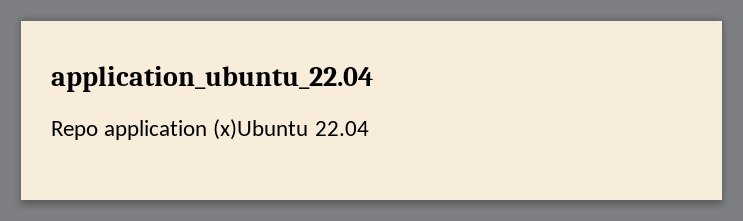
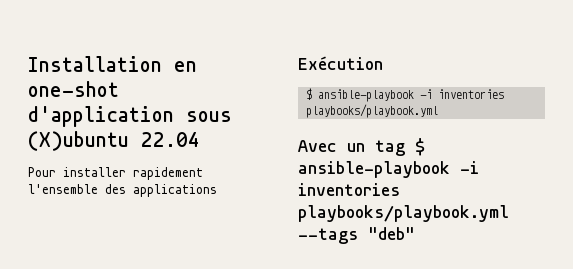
- application_ubuntu_22.04
- Repo application (x)Ubuntu 22.04
+ Installation en one-shot d'application sous (X)ubuntu 22.04
+ Pour installer rapidement l'ensemble des applications
+ Exécution
+ $ ansible-playbook -i inventories playbooks/playbook.yml
+ Avec un tag $ ansible-playbook -i inventories playbooks/playbook.yml --tags "deb"

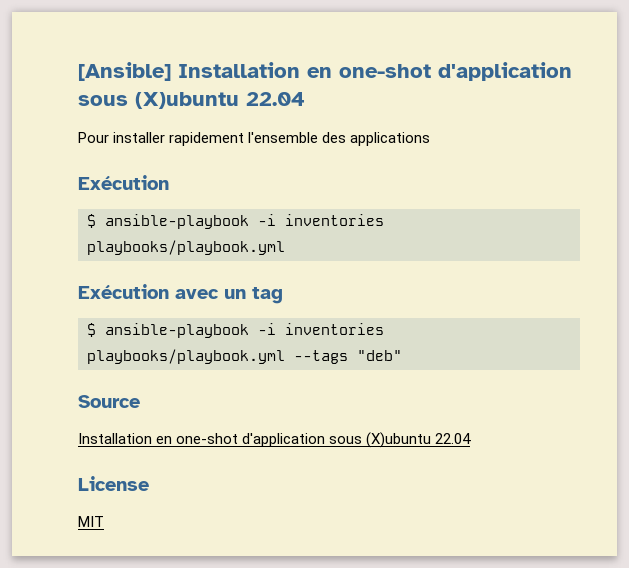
- Installation en one-shot d'application sous (X)ubuntu 22.04
+ [Ansible] Installation en one-shot d'application sous (X)ubuntu 22.04
- Avec un tag $ ansible-playbook -i inventories playbooks/playbook.yml --tags "deb"
+ Exécution avec un tag
+ $ ansible-playbook -i inventories playbooks/playbook.yml --tags "deb"
+ Source
+ Installation en one-shot d'application sous (X)ubuntu 22.04
+ License
+ MIT

